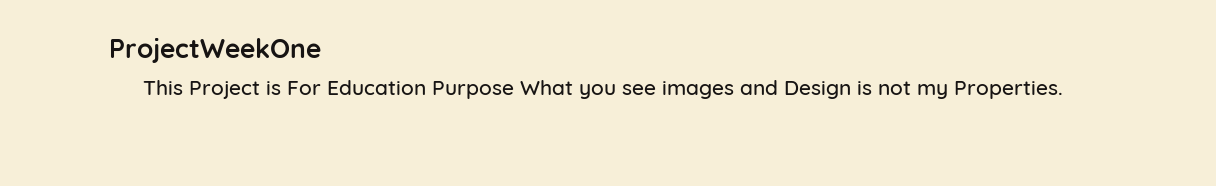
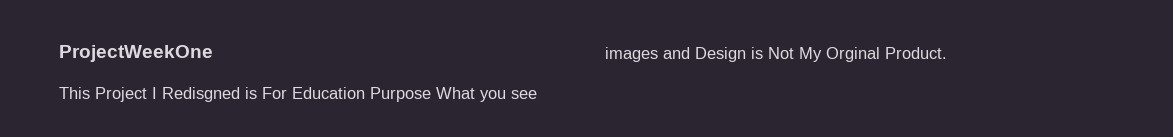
- This Project is For Education Purpose What you see images and Design is not my Properties.
+ This Project I Redisgned is For Education Purpose What you see images and Design is Not My Orginal Product.

